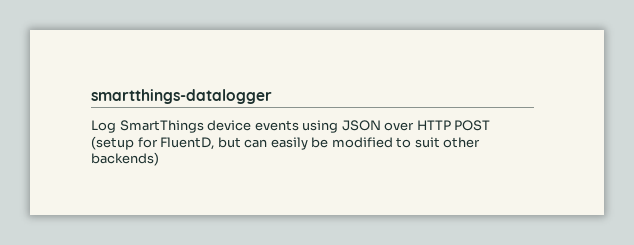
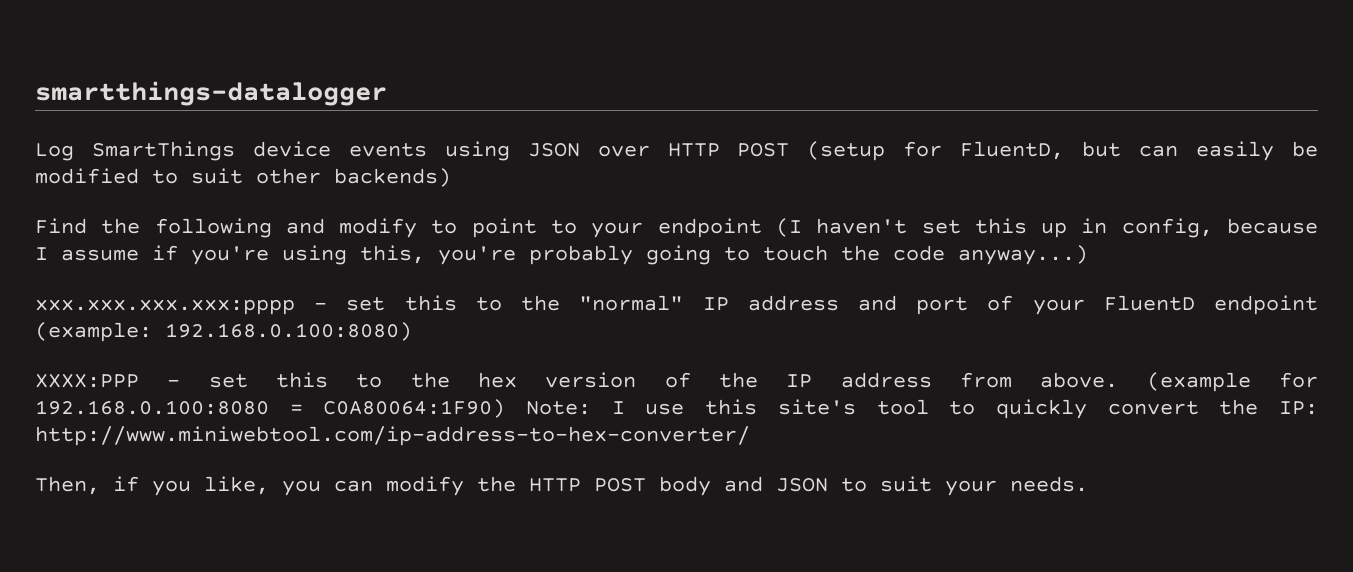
+ Find the following and modify to point to your endpoint (I haven't set this up in config, because I assume if you're using this, you're probably going to touch the code anyway...)
+ xxx.xxx.xxx.xxx:pppp - set this to the "normal" IP address and port of your FluentD endpoint (example: 192.168.0.100:8080)
+ XXXX:PPP - set this to the hex version of the IP address from above. (example for 192.168.0.100:8080 = C0A80064:1F90) Note: I use this site's tool to quickly convert the IP: http://www.miniwebtool.com/ip-address-to-hex-converter/
+ Then, if you like, you can modify the HTTP POST body and JSON to suit your needs.

